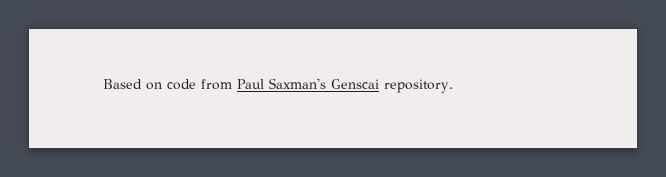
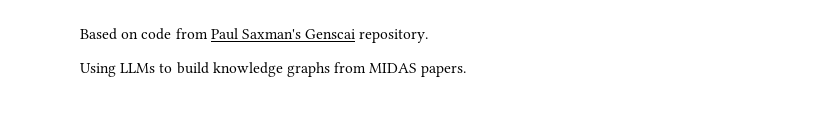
+ Using LLMs to build knowledge graphs from MIDAS papers.

